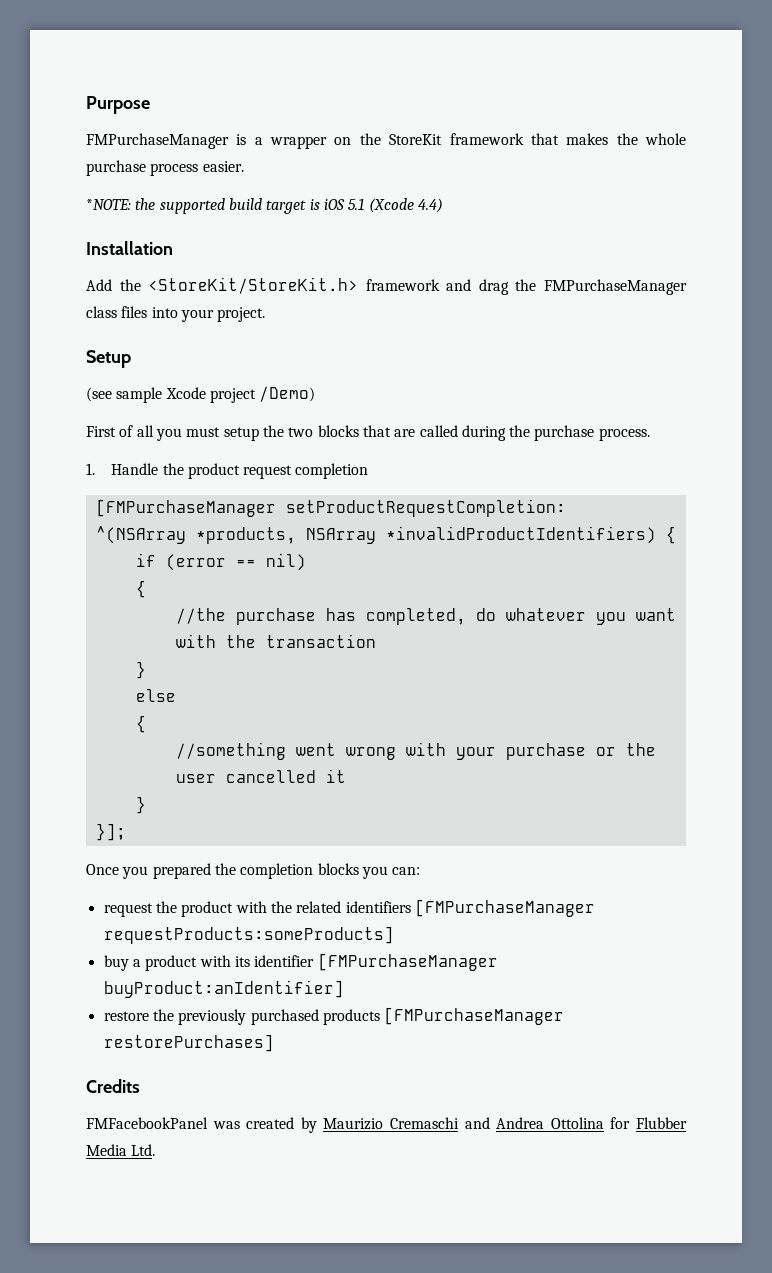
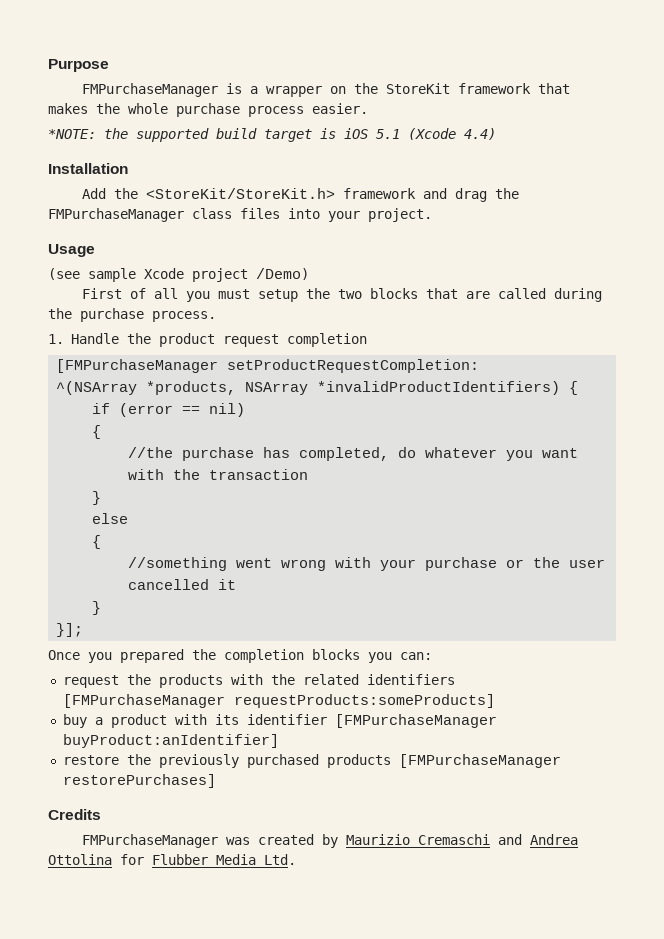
- Setup
+ Usage
- request the product with the related identifiers [FMPurchaseManager requestProducts:someProducts]
+ request the products with the related identifiers [FMPurchaseManager requestProducts:someProducts]
- FMFacebookPanel was created by Maurizio Cremaschi and Andrea Ottolina for Flubber Media Ltd.
+ FMPurchaseManager was created by Maurizio Cremaschi and Andrea Ottolina for Flubber Media Ltd.

